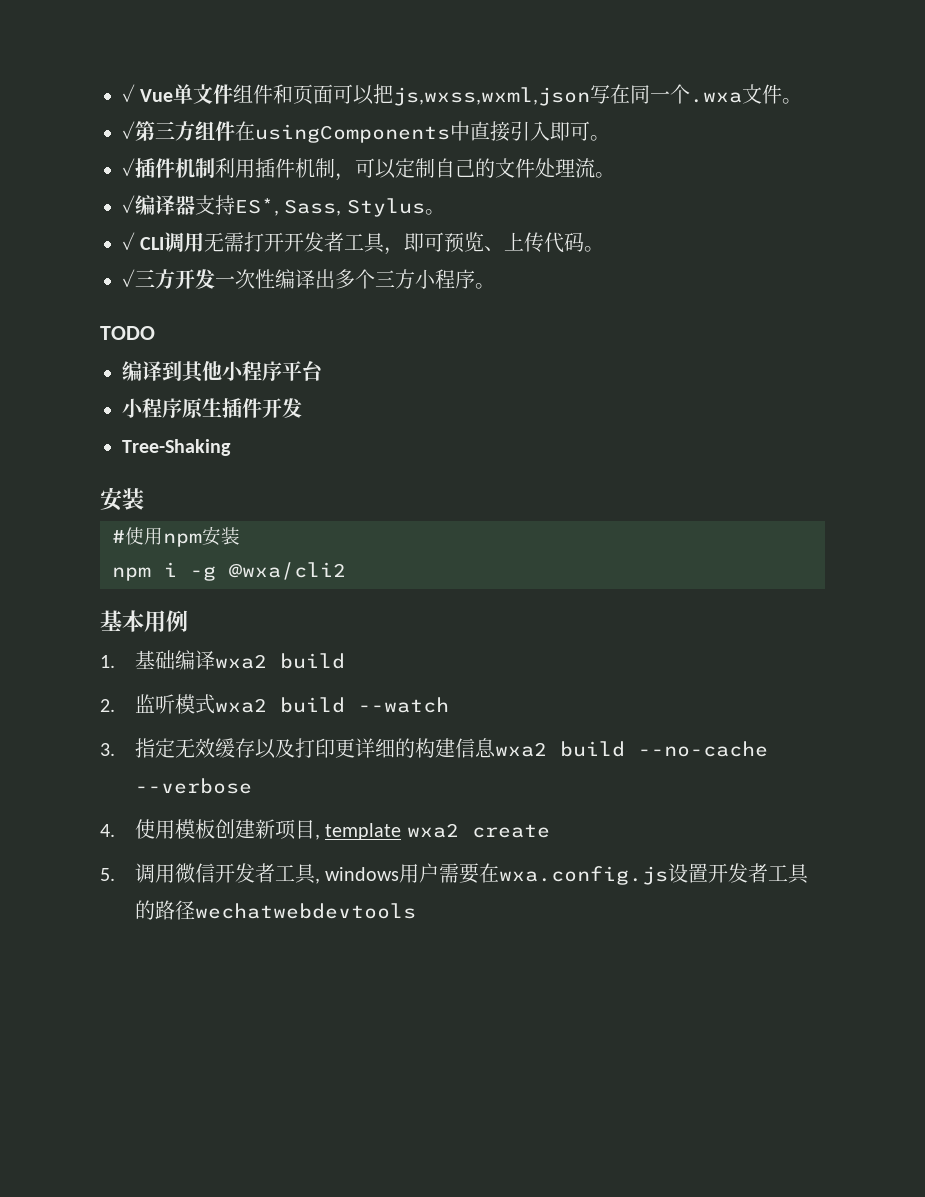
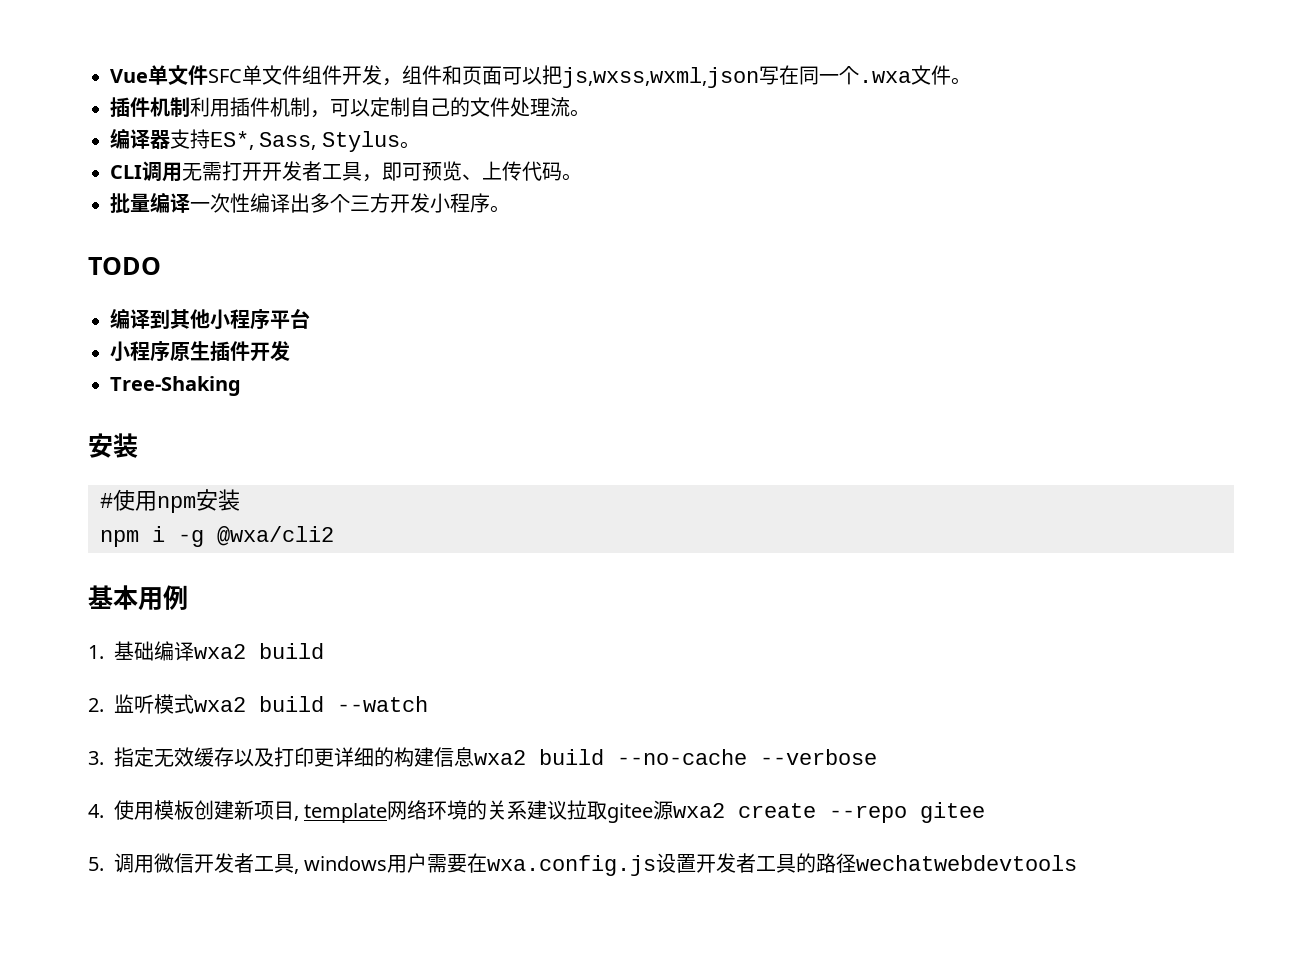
- ✓ Vue单文件组件和页面可以把js,wxss,wxml,json写在同一个.wxa文件。
+ Vue单文件SFC单文件组件开发，组件和页面可以把js,wxss,wxml,json写在同一个.wxa文件。
- ✓第三方组件在usingComponents中直接引入即可。
- ✓插件机制利用插件机制，可以定制自己的文件处理流。
+ 插件机制利用插件机制，可以定制自己的文件处理流。
- ✓编译器支持ES*, Sass, Stylus。
+ 编译器支持ES*, Sass, Stylus。
- ✓ CLI调用无需打开开发者工具，即可预览、上传代码。
+ CLI调用无需打开开发者工具，即可预览、上传代码。
- ✓三方开发一次性编译出多个三方小程序。
+ 批量编译一次性编译出多个三方开发小程序。
- 4.使用模板创建新项目, template wxa2 create
+ 4.使用模板创建新项目, template网络环境的关系建议拉取gitee源wxa2 create --repo gitee

